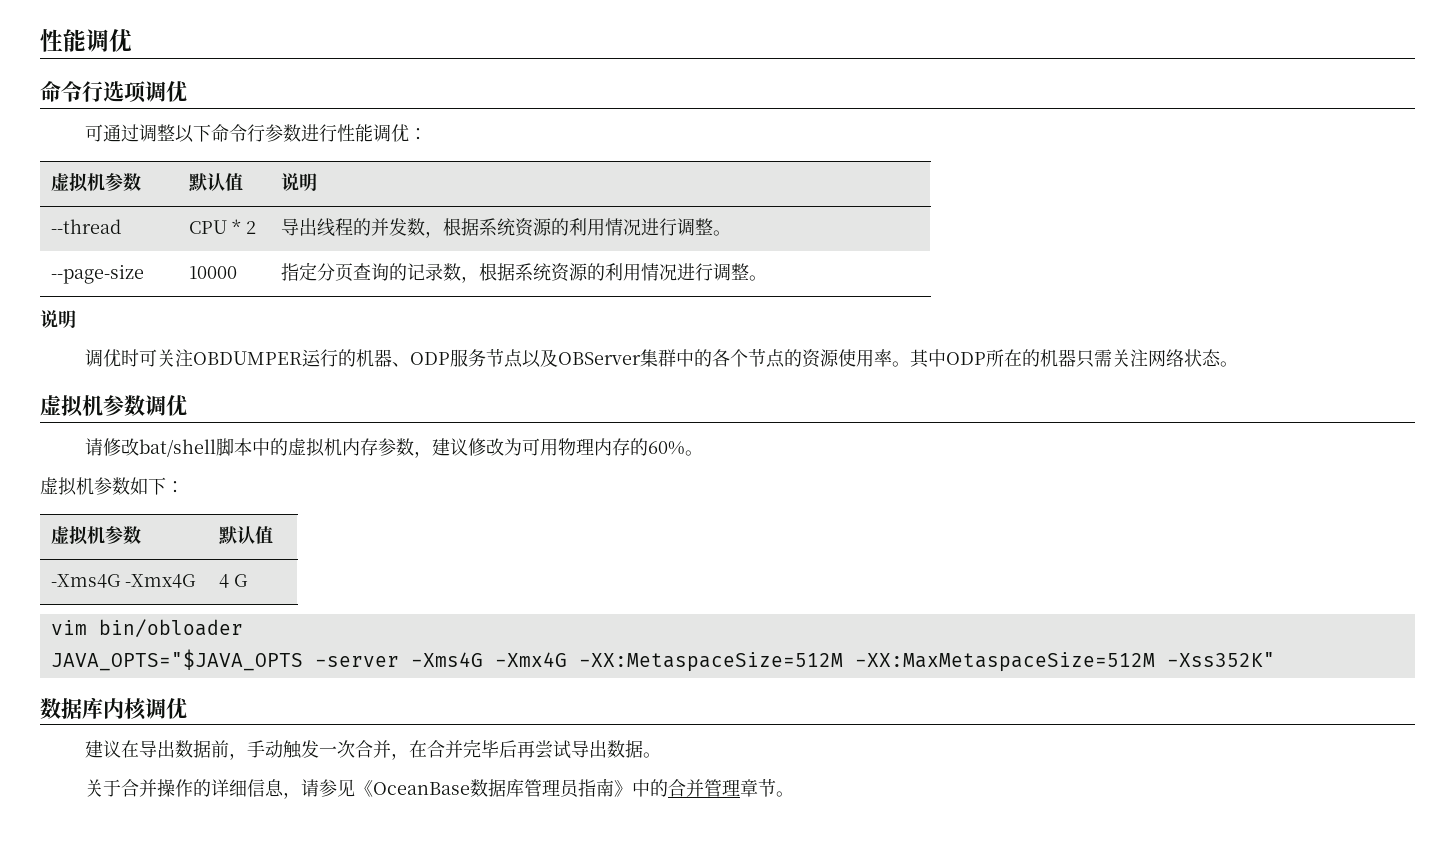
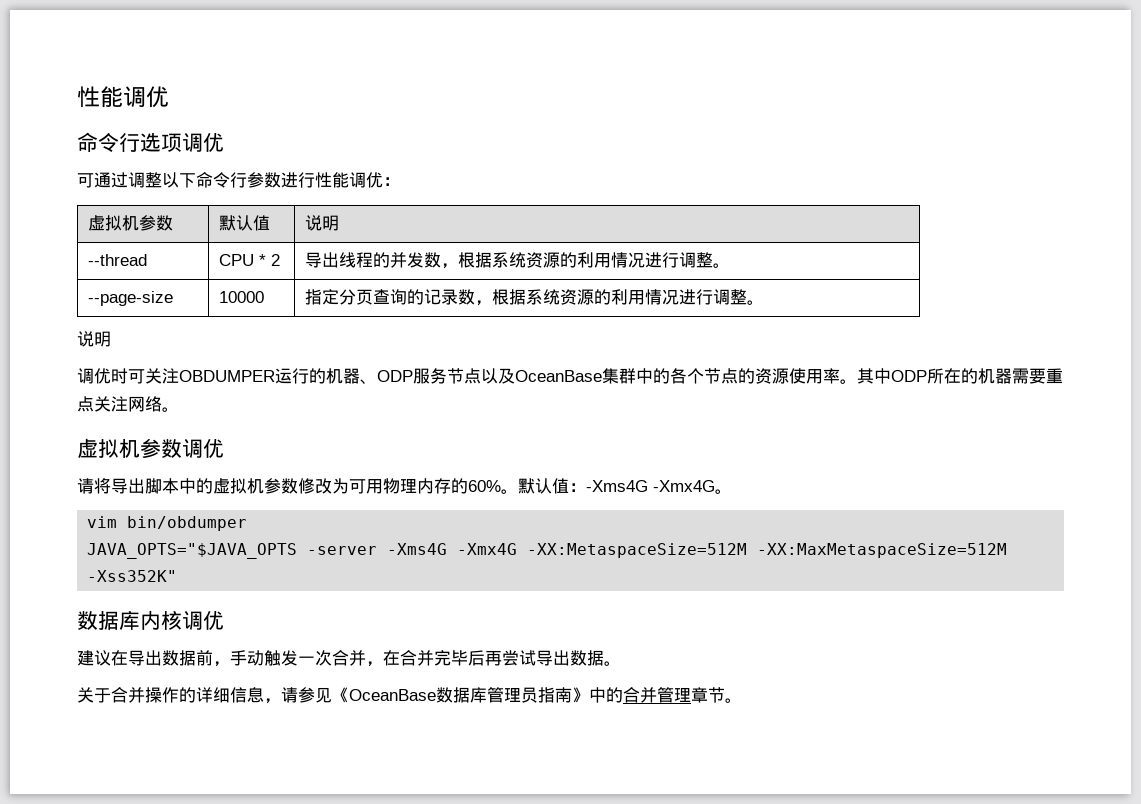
- 调优时可关注OBDUMPER运行的机器、ODP服务节点以及OBServer集群中的各个节点的资源使用率。
+ 调优时可关注OBDUMPER运行的机器、ODP服务节点以及OceanBase集群中的各个节点的资源使用率。
- 其中ODP所在的机器只需关注网络状态。
+ 其中ODP所在的机器需要重点关注网络。
- 请修改bat/shell脚本中的虚拟机内存参数，建议修改为可用物理内存的60%。
- 虚拟机参数如下：
- 虚拟机参数 | 默认值
- -Xms4G -Xmx4G | 4 G
+ 请将导出脚本中的虚拟机参数修改为可用物理内存的60%。默认值：-Xms4G -Xmx4G。
- vim bin/obloader
+ vim bin/obdumper

